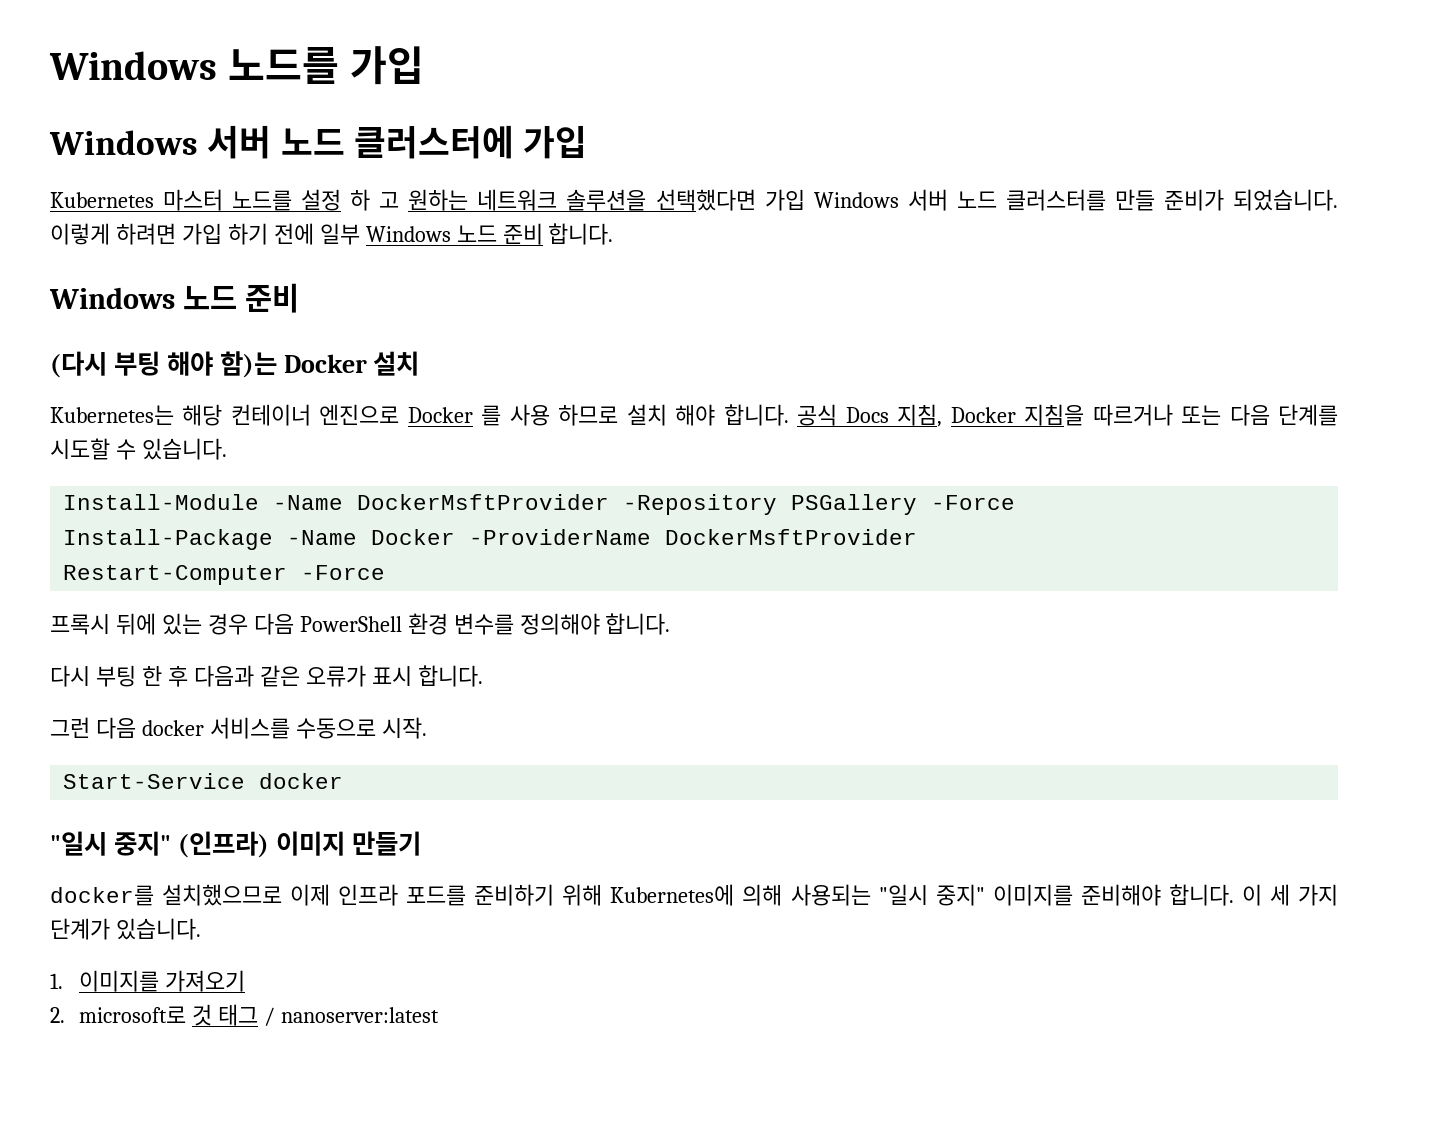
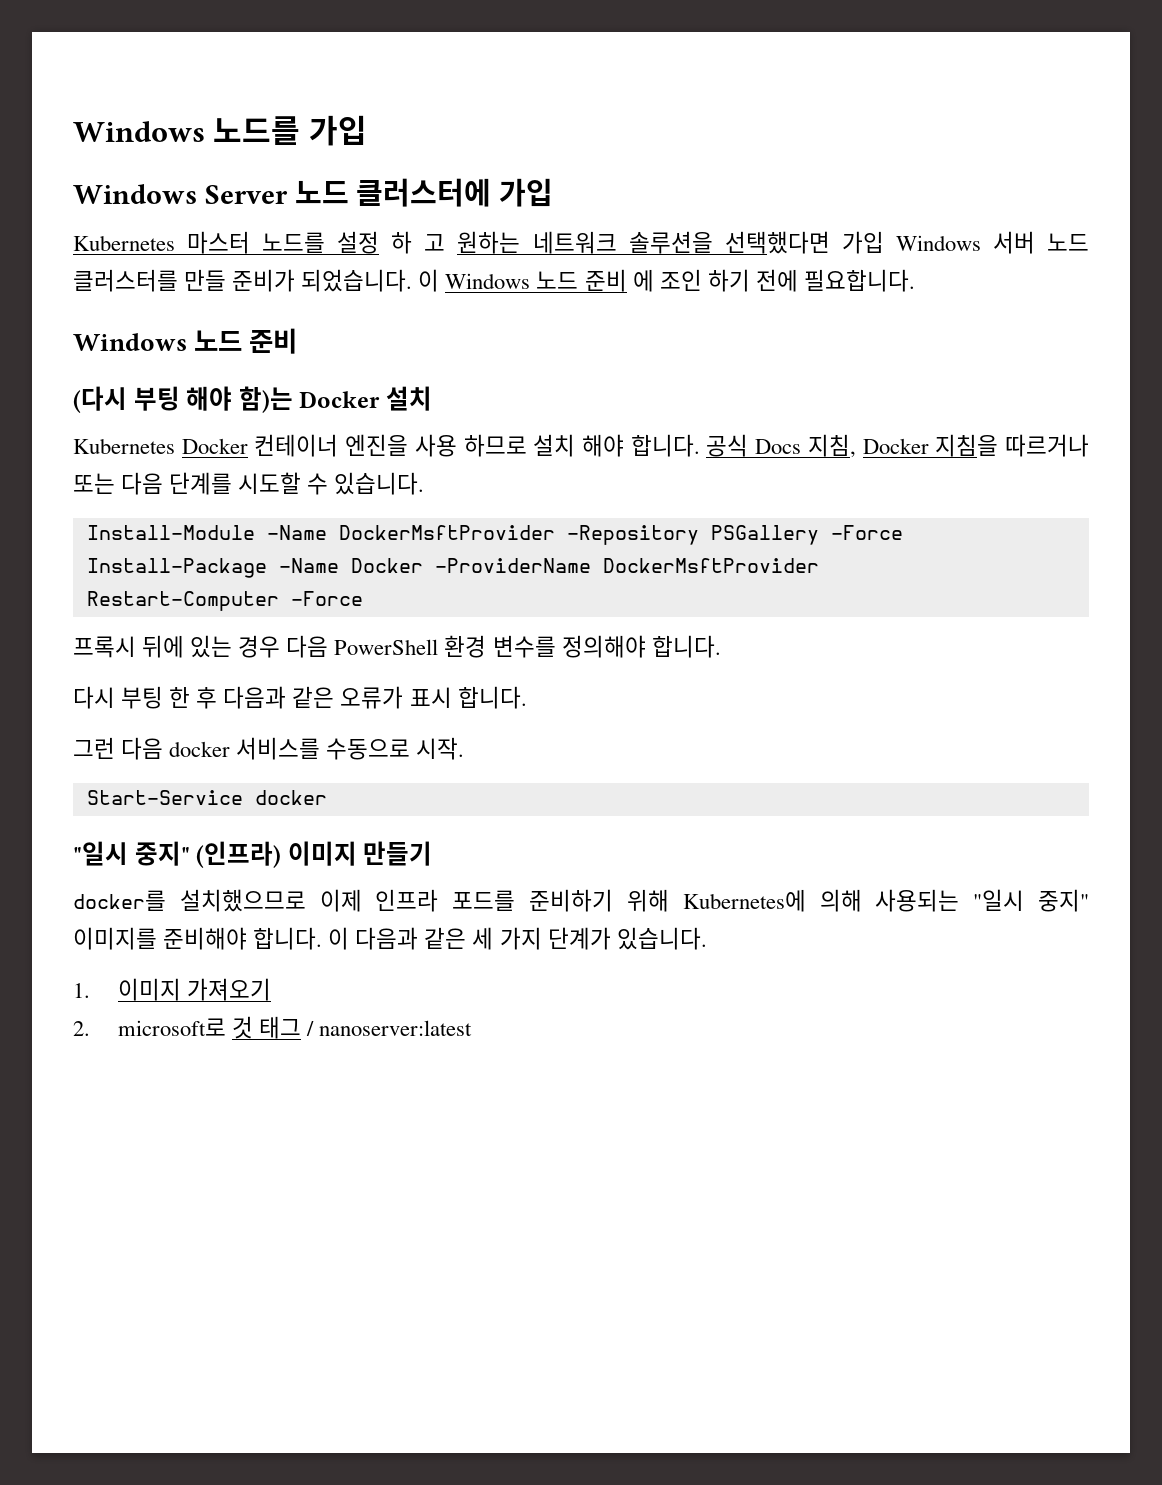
- Windows 서버 노드 클러스터에 가입
+ Windows Server 노드 클러스터에 가입
- 이렇게 하려면 가입 하기 전에 일부 Windows 노드 준비 합니다.
+ 이 Windows 노드 준비 에 조인 하기 전에 필요합니다.
- Kubernetes는 해당 컨테이너 엔진으로 Docker 를 사용 하므로 설치 해야 합니다.
+ Kubernetes Docker 컨테이너 엔진을 사용 하므로 설치 해야 합니다.
- 이 세 가지 단계가 있습니다.
+ 이 다음과 같은 세 가지 단계가 있습니다.
- 1. 이미지를 가져오기
+ 1. 이미지 가져오기

